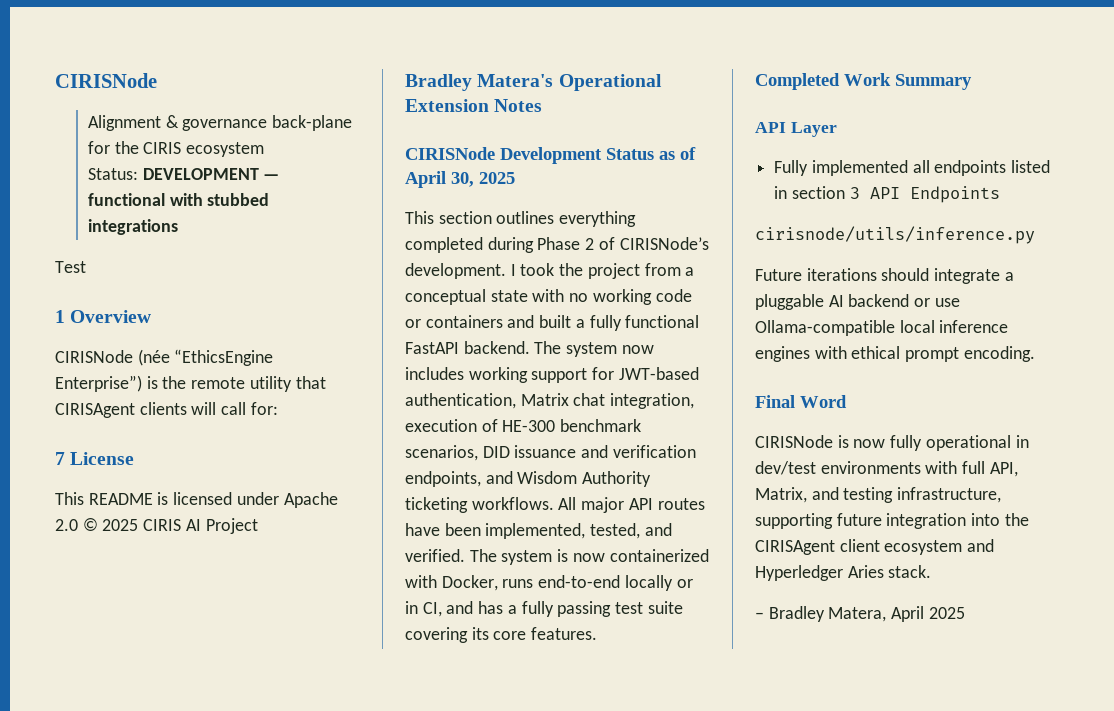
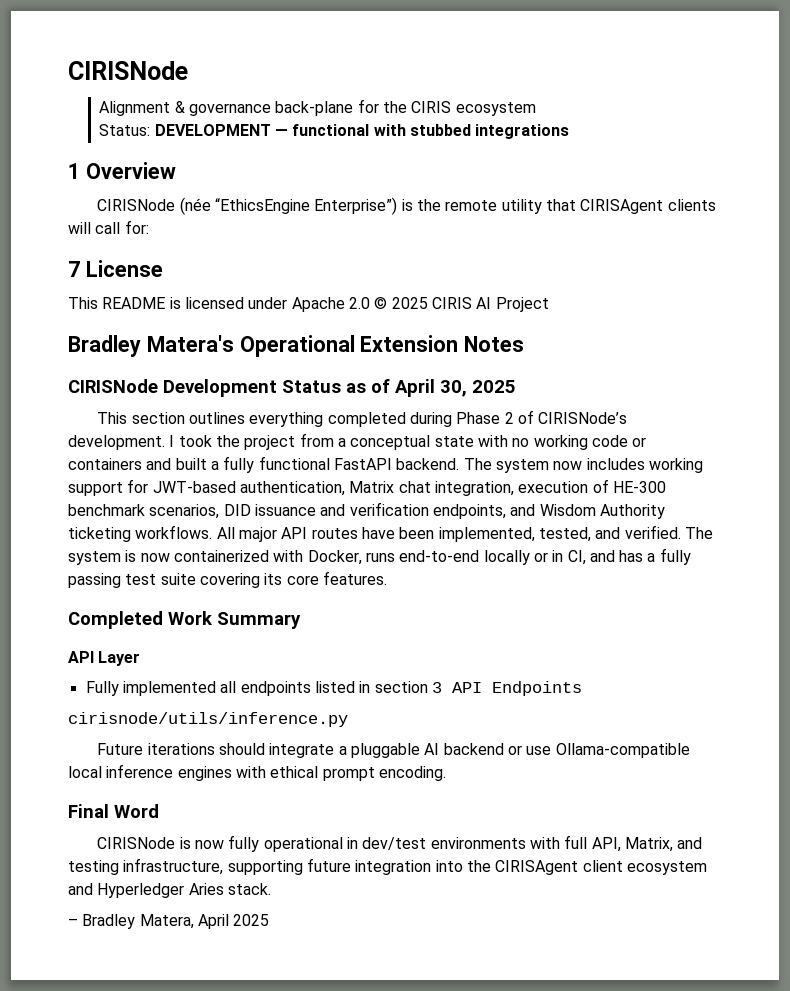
- Test

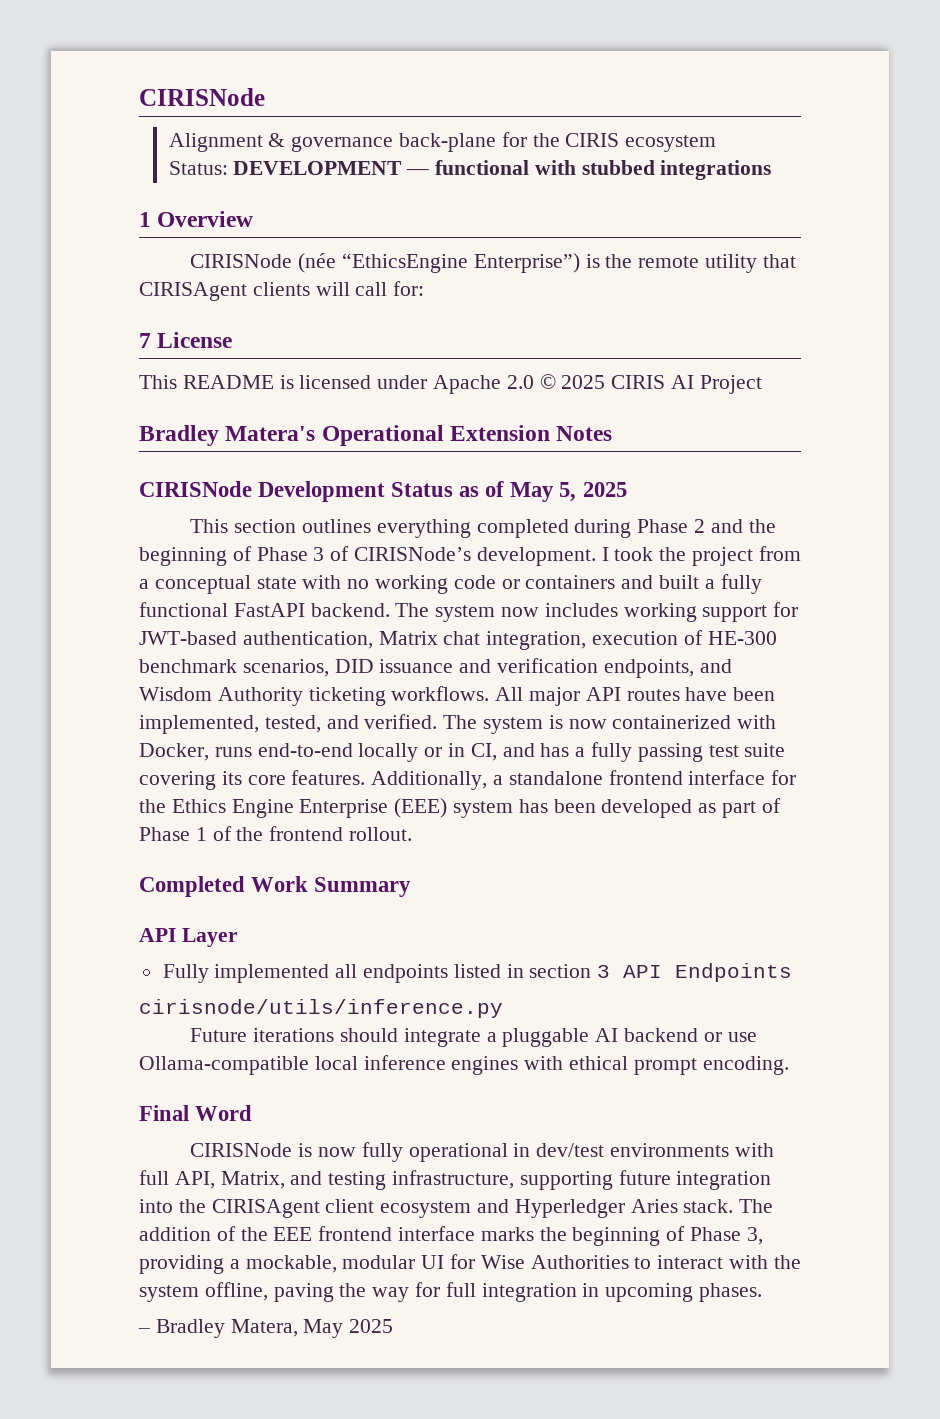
- CIRISNode Development Status as of April 30, 2025
+ CIRISNode Development Status as of May 5, 2025
- This section outlines everything completed during Phase 2 of CIRISNode’s development.
+ This section outlines everything completed during Phase 2 and the beginning of Phase 3 of CIRISNode’s development.
+ Additionally, a standalone frontend interface for the Ethics Engine Enterprise (EEE) system has been developed as part of Phase 1 of the frontend rollout.
+ The addition of the EEE frontend interface marks the beginning of Phase 3, providing a mockable, modular UI for Wise Authorities to interact with the system offline, paving the way for full integration in upcoming phases.
- – Bradley Matera, April 2025
+ – Bradley Matera, May 2025

